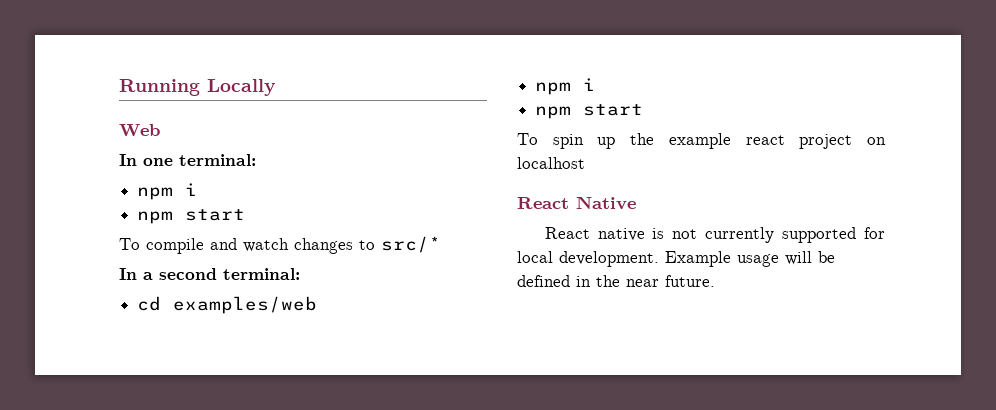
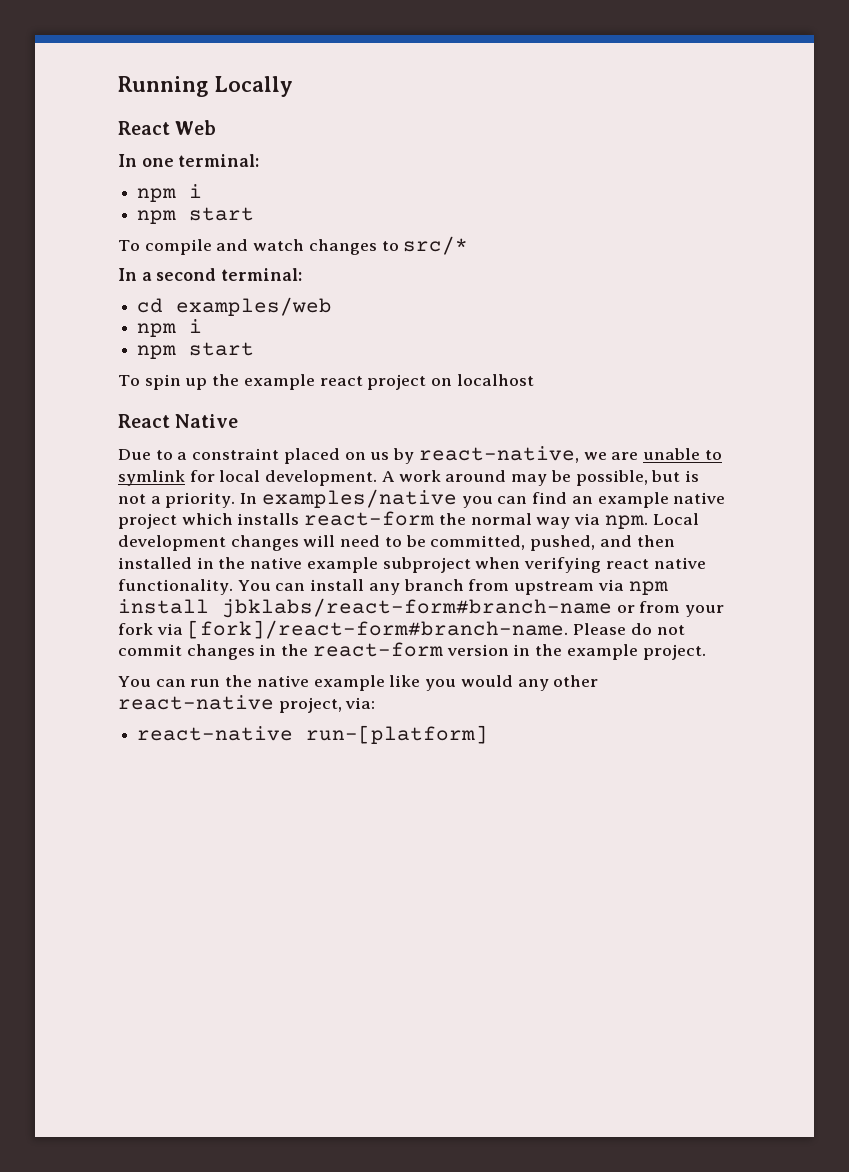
- Web
+ React Web
- React native is not currently supported for local development. Example usage will be defined in the near future.
+ Due to a constraint placed on us by react-native, we are unable to symlink for local development. A work around may be possible, but is not a priority. In examples/native you can find an example native project which installs react-form the normal way via npm. Local development changes will need to be committed, pushed, and then installed in the native example subproject when verifying react native functionality. You can install any branch from upstream via npm install jbklabs/react-form#branch-name or from your fork via [fork]/react-form#branch-name. Please do not commit changes in the react-form version in the example project.
+ You can run the native example like you would any other react-native project, via:
+ react-native run-[platform]

